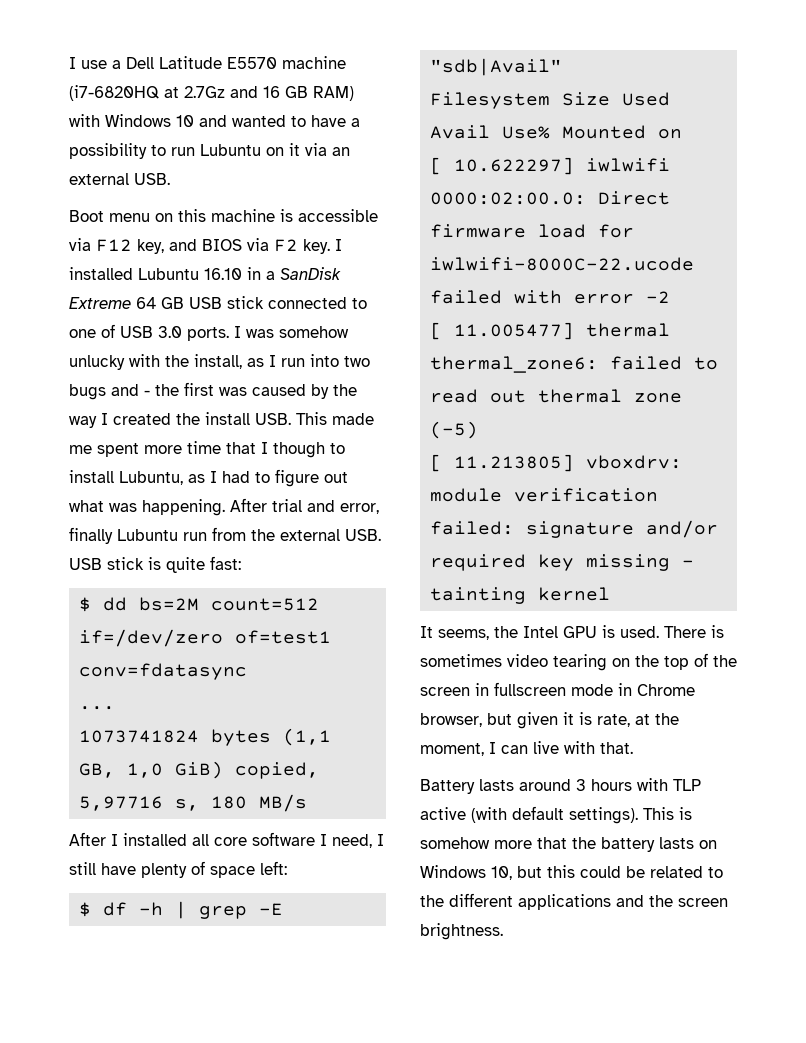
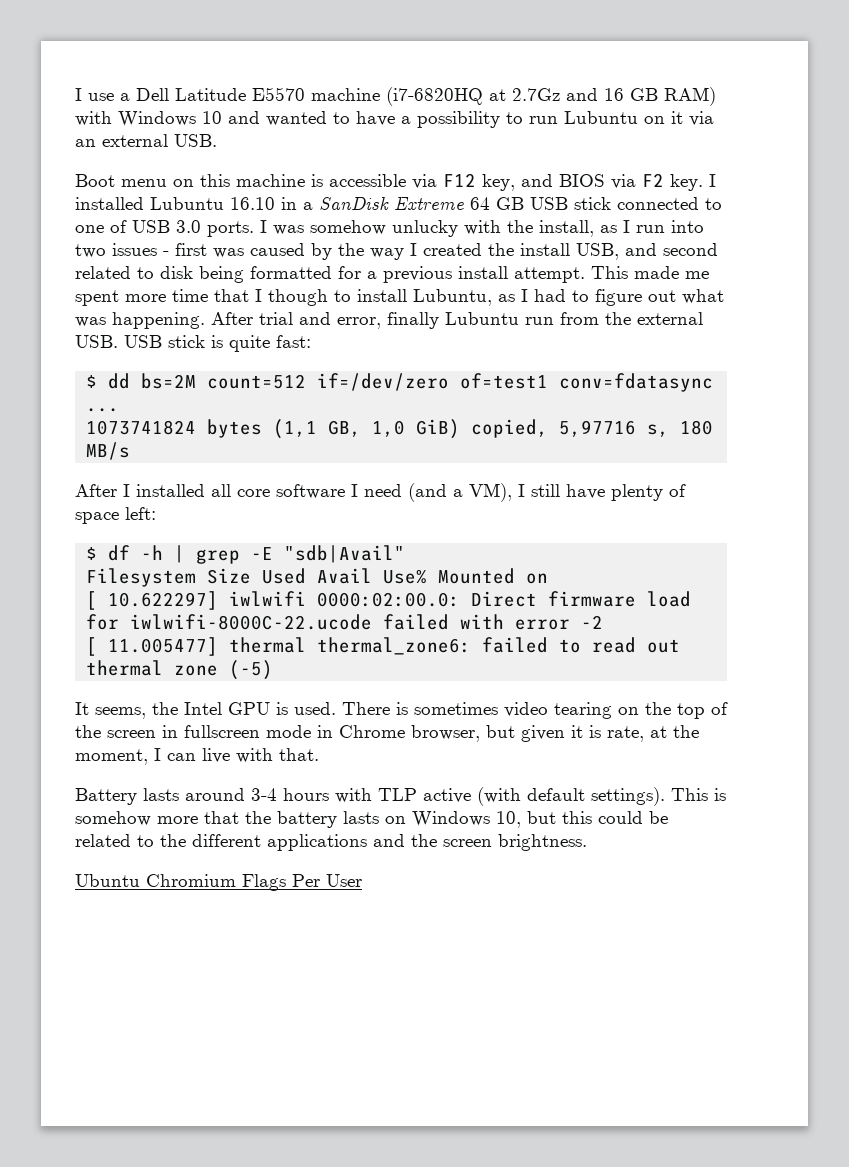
- I was somehow unlucky with the install, as I run into two bugs and - the first was caused by the way I created the install USB. This made me spent more time that I though to install Lubuntu, as I had to figure out what was happening.
+ I was somehow unlucky with the install, as I run into two issues - first was caused by the way I created the install USB, and second related to disk being formatted for a previous install attempt. This made me spent more time that I though to install Lubuntu, as I had to figure out what was happening.
- After I installed all core software I need, I still have plenty of space left:
+ After I installed all core software I need (and a VM), I still have plenty of space left:
- [ 11.213805] vboxdrv: module verification failed: signature and/or required key missing - tainting kernel
- Battery lasts around 3 hours with TLP active (with default settings).
+ Battery lasts around 3-4 hours with TLP active (with default settings).
+ Ubuntu Chromium Flags Per User

